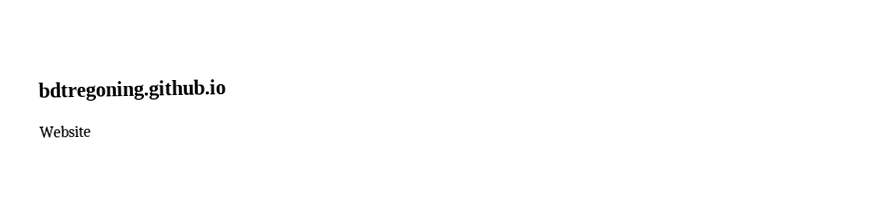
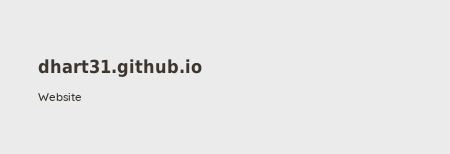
- bdtregoning.github.io
+ dhart31.github.io

